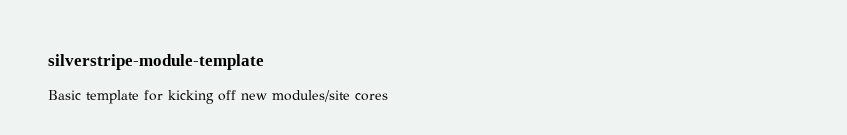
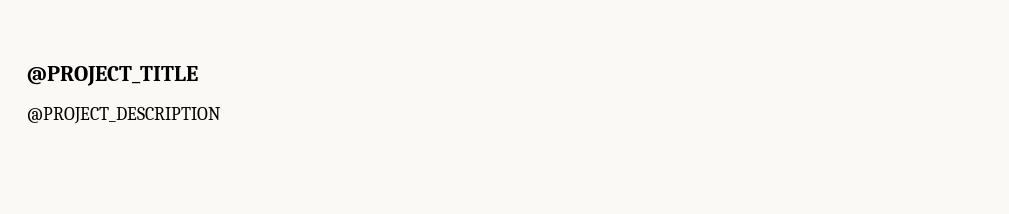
- silverstripe-module-template
- Basic template for kicking off new modules/site cores
+ @PROJECT_TITLE
+ @PROJECT_DESCRIPTION

